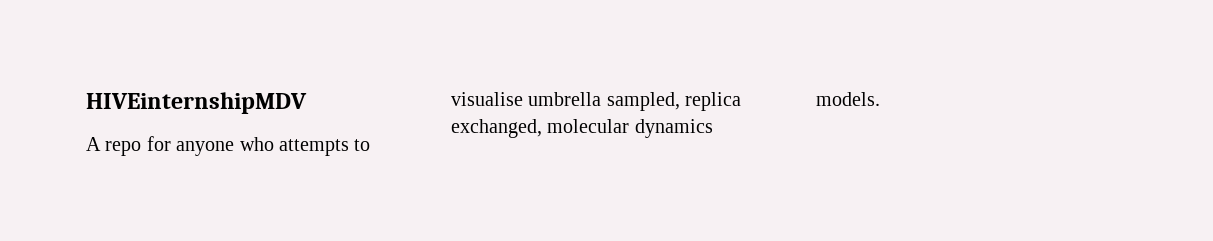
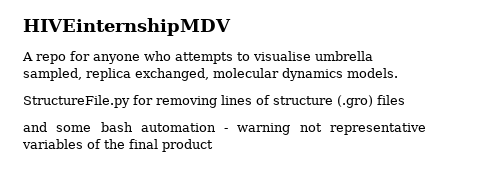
+ StructureFile.py for removing lines of structure (.gro) files
+ and some bash automation - warning not representative variables of the final product

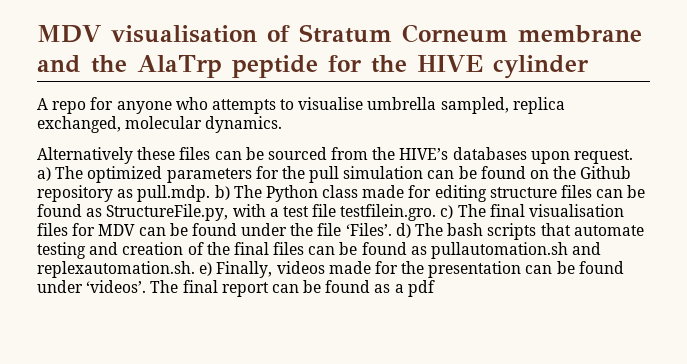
- HIVEinternshipMDV
+ MDV visualisation of Stratum Corneum membrane and the AlaTrp peptide for the HIVE cylinder
- A repo for anyone who attempts to visualise umbrella sampled, replica exchanged, molecular dynamics models.
- StructureFile.py for removing lines of structure (.gro) files
- and some bash automation - warning not representative variables of the final product
+ A repo for anyone who attempts to visualise umbrella sampled, replica exchanged, molecular dynamics.
+ Alternatively these files can be sourced from the HIVE’s databases upon request. a) The optimized parameters for the pull simulation can be found on the Github repository as pull.mdp. b) The Python class made for editing structure files can be found as StructureFile.py, with a test file testfilein.gro. c) The final visualisation files for MDV can be found under the file ‘Files’. d) The bash scripts that automate testing and creation of the final files can be found as pullautomation.sh and replexautomation.sh. e) Finally, videos made for the presentation can be found under ‘videos’. The final report can be found as a pdf

